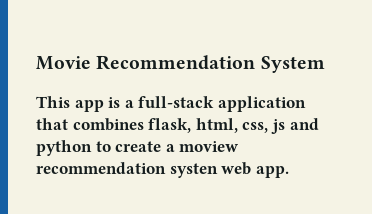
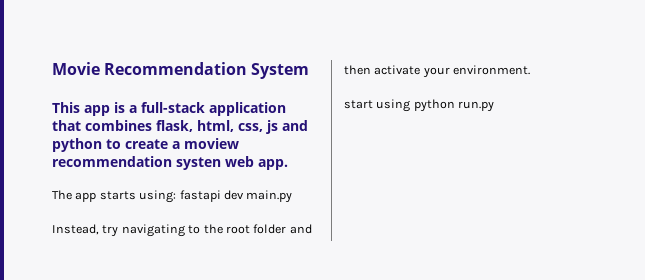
+ The app starts using: fastapi dev main.py
+ Instead, try navigating to the root folder and then activate your environment.
+ start using python run.py

